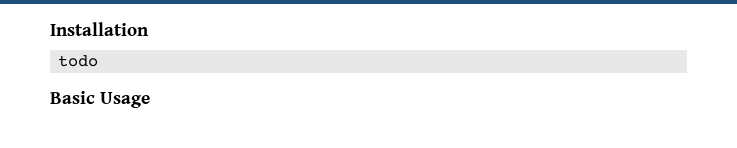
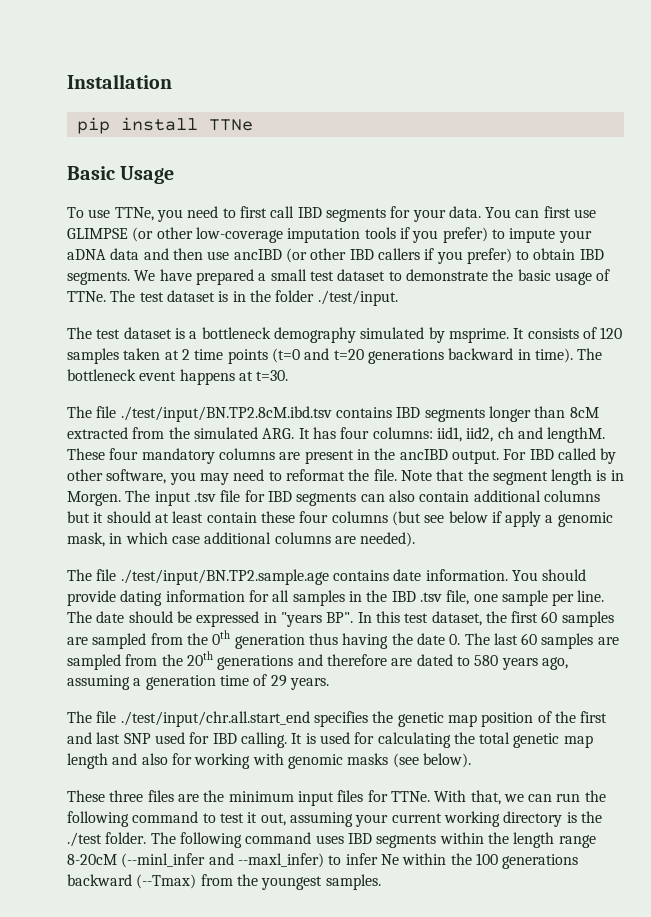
- todo
+ pip install TTNe
+ To use TTNe, you need to first call IBD segments for your data. You can first use GLIMPSE (or other low-coverage imputation tools if you prefer) to impute your aDNA data and then use ancIBD (or other IBD callers if you prefer) to obtain IBD segments. We have prepared a small test dataset to demonstrate the basic usage of TTNe. The test dataset is in the folder ./test/input.
+ The test dataset is a bottleneck demography simulated by msprime. It consists of 120 samples taken at 2 time points (t=0 and t=20 generations backward in time). The bottleneck event happens at t=30.
+ The file ./test/input/BN.TP2.8cM.ibd.tsv contains IBD segments longer than 8cM extracted from the simulated ARG. It has four columns: iid1, iid2, ch and lengthM. These four mandatory columns are present in the ancIBD output. For IBD called by other software, you may need to reformat the file. Note that the segment length is in Morgen. The input .tsv file for IBD segments can also contain additional columns but it should at least contain these four columns (but see below if apply a genomic mask, in which case additional columns are needed).
+ The file ./test/input/BN.TP2.sample.age contains date information. You should provide dating information for all samples in the IBD .tsv file, one sample per line. The date should be expressed in "years BP". In this test dataset, the first 60 samples are sampled from the 0th generation thus having the date 0. The last 60 samples are sampled from the 20th generations and therefore are dated to 580 years ago, assuming a generation time of 29 years.
+ The file ./test/input/chr.all.start_end specifies the genetic map position of the first and last SNP used for IBD calling. It is used for calculating the total genetic map length and also for working with genomic masks (see below).
+ These three files are the minimum input files for TTNe. With that, we can run the following command to test it out, assuming your current working directory is the ./test folder. The following command uses IBD segments within the length range 8-20cM (--minl_infer and --maxl_infer) to infer Ne within the 100 generations backward (--Tmax) from the youngest samples.

